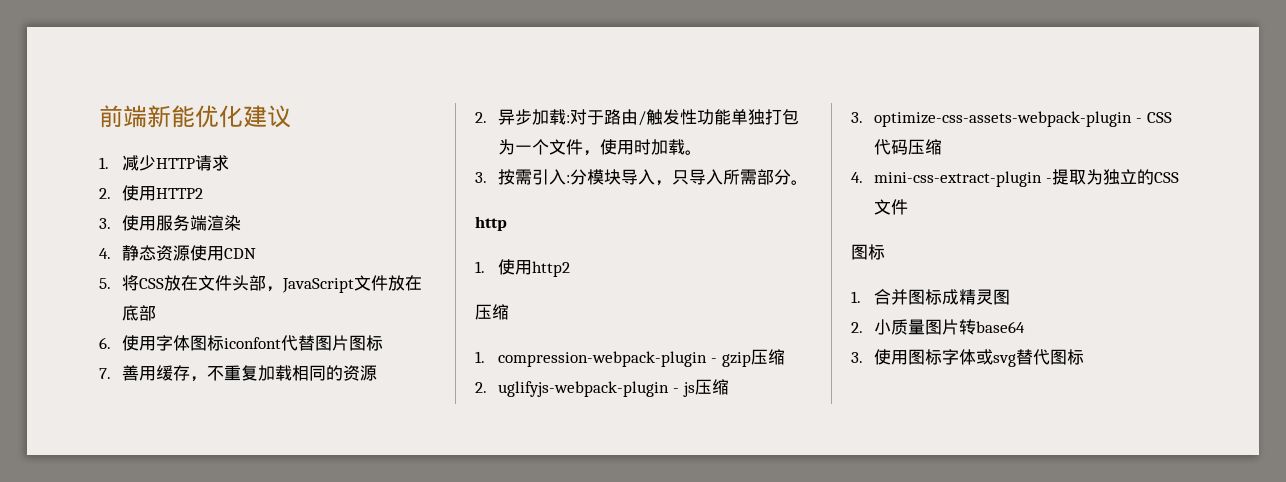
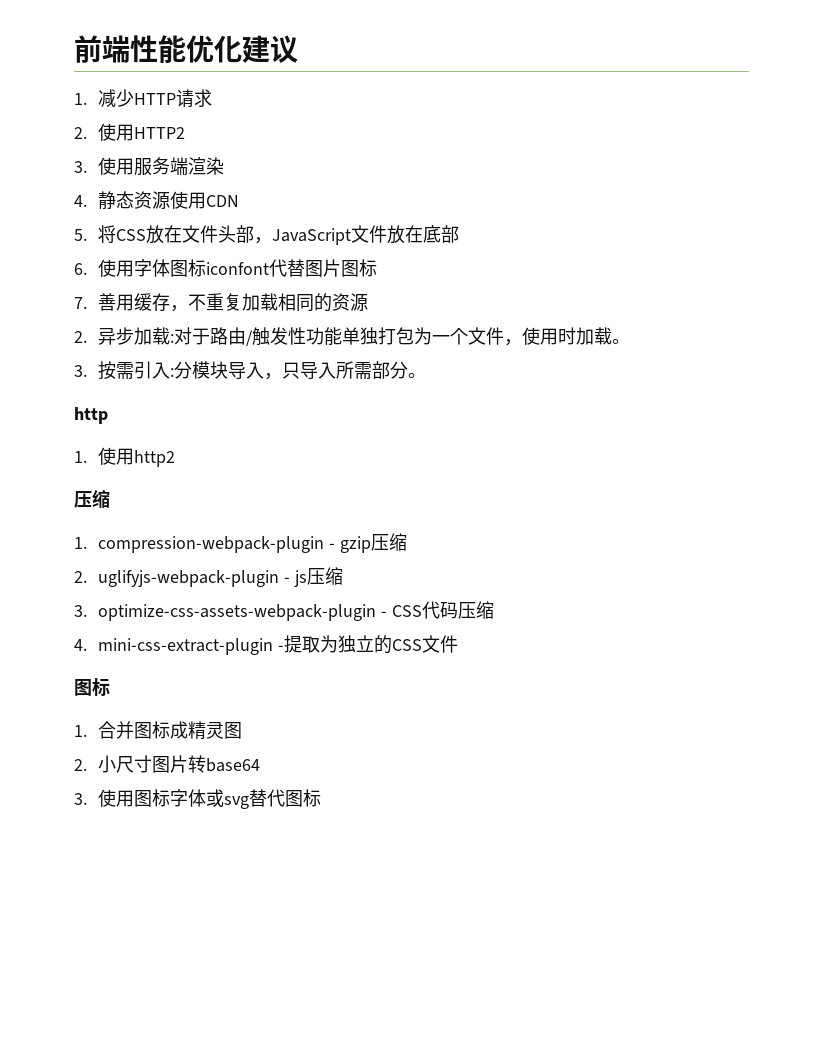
- 前端新能优化建议
+ 前端性能优化建议
- 2.小质量图片转base64
+ 2.小尺寸图片转base64

